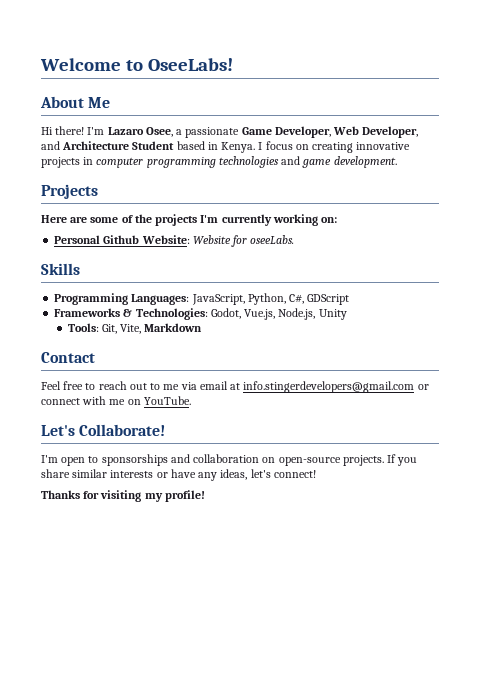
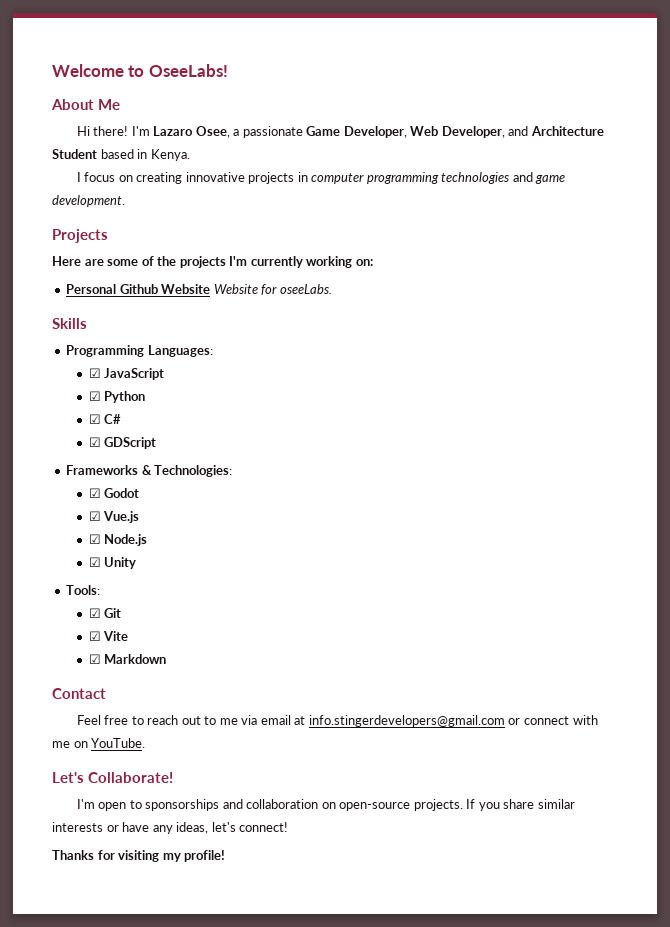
- I'm Lazaro Osee, a passionate Game Developer, Web Developer, and Architecture Student based in Kenya. I focus on creating innovative projects in computer programming technologies and game development.
+ I'm Lazaro Osee, a passionate Game Developer, Web Developer, and Architecture Student based in Kenya.
+ I focus on creating innovative projects in computer programming technologies and game development.
- Personal Github Website: Website for oseeLabs.
+ Personal Github Website Website for oseeLabs.
- Programming Languages: JavaScript, Python, C#, GDScript
- Frameworks & Technologies: Godot, Vue.js, Node.js, Unity
- Tools: Git, Vite, Markdown
+ Programming Languages:
+ ☑ JavaScript
+ ☑ Python
+ ☑ C#
+ ☑ GDScript
+ Frameworks & Technologies:
+ ☑ Godot
+ ☑ Vue.js
+ ☑ Node.js
+ ☑ Unity
+ Tools:
+ ☑ Git
+ ☑ Vite
+ ☑ Markdown

